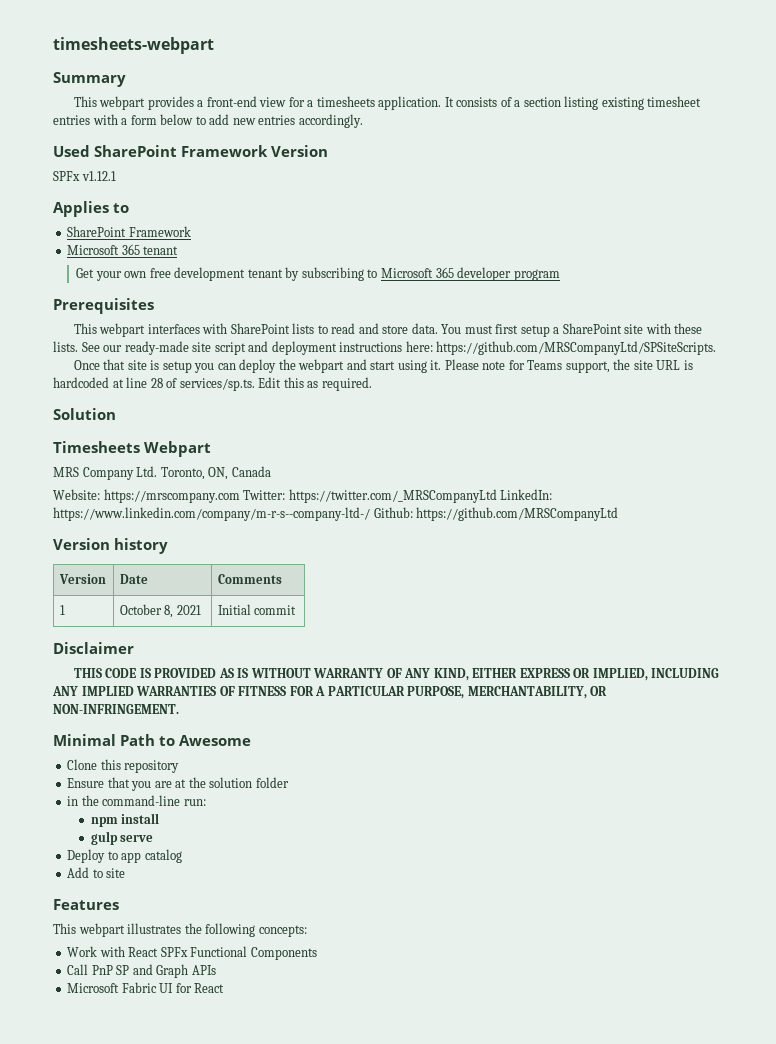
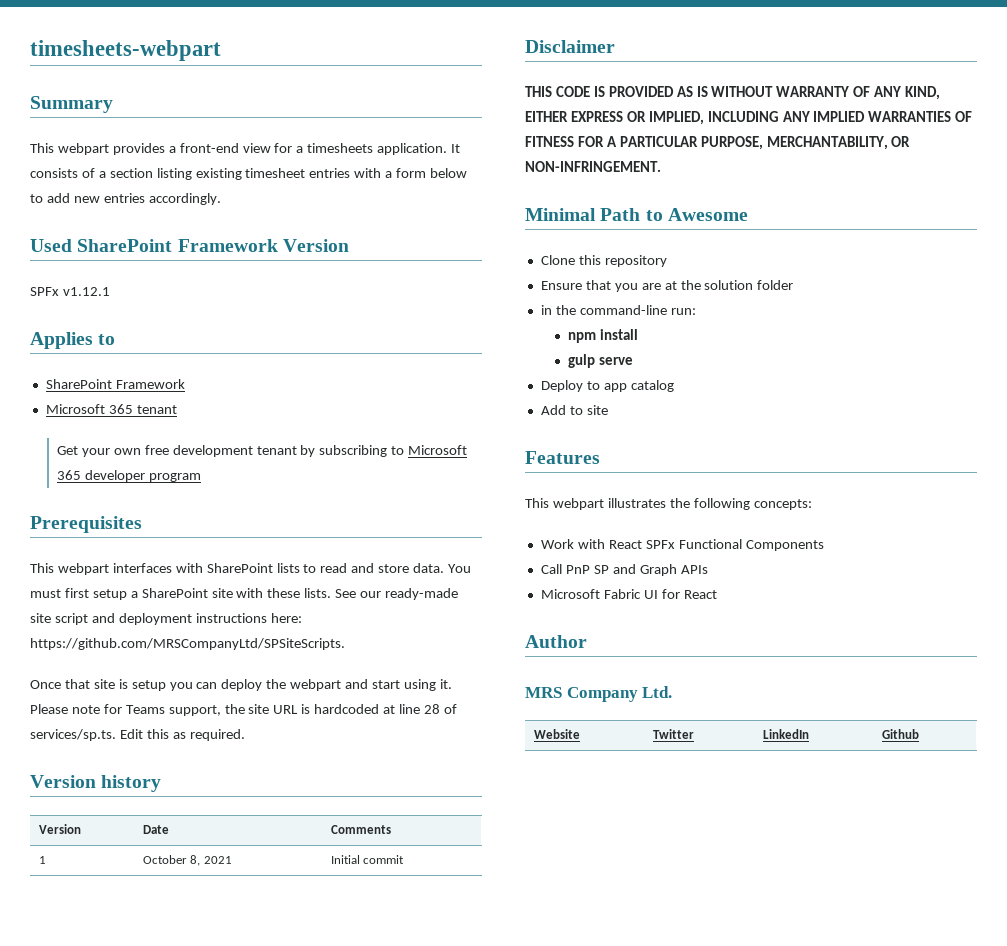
- Solution
- Timesheets Webpart
- MRS Company Ltd. Toronto, ON, Canada
- Website: https://mrscompany.com Twitter: https://twitter.com/_MRSCompanyLtd LinkedIn: https://www.linkedin.com/company/m-r-s--company-ltd-/ Github: https://github.com/MRSCompanyLtd
+ Author
+ MRS Company Ltd.
+ Website | Twitter | LinkedIn | Github

